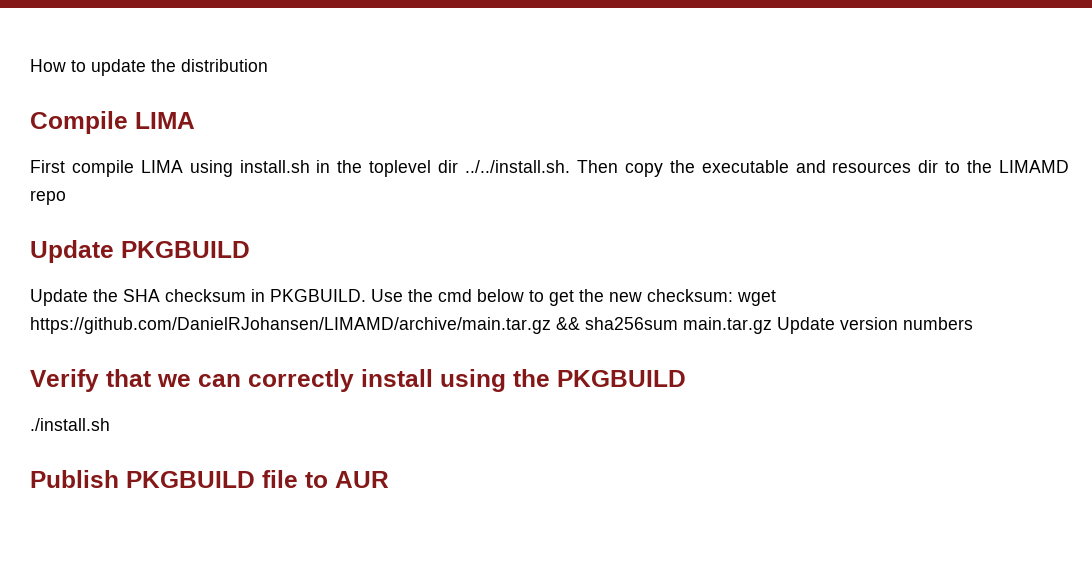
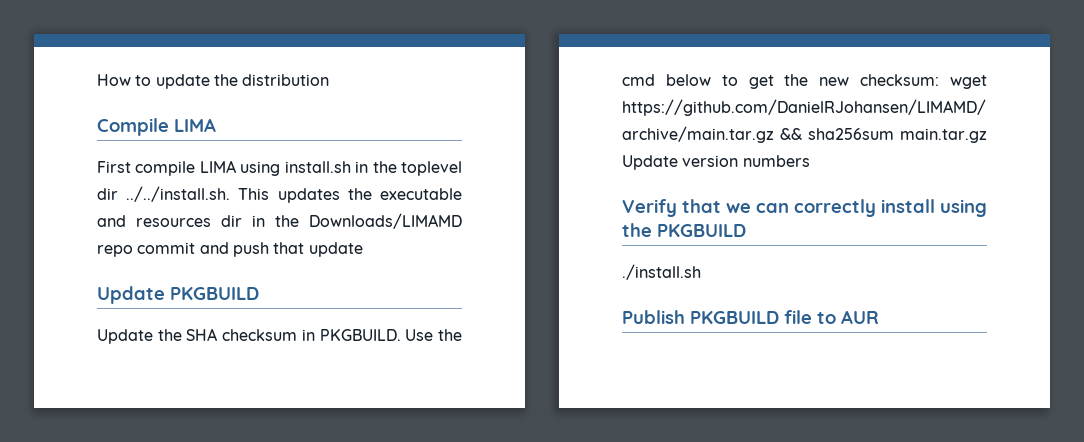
- First compile LIMA using install.sh in the toplevel dir ../../install.sh. Then copy the executable and resources dir to the LIMAMD repo
+ First compile LIMA using install.sh in the toplevel dir ../../install.sh. This updates the executable and resources dir in the Downloads/LIMAMD repo commit and push that update

